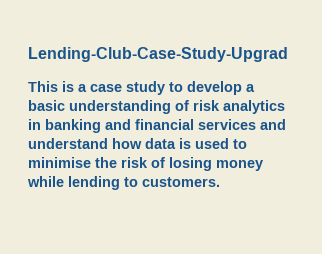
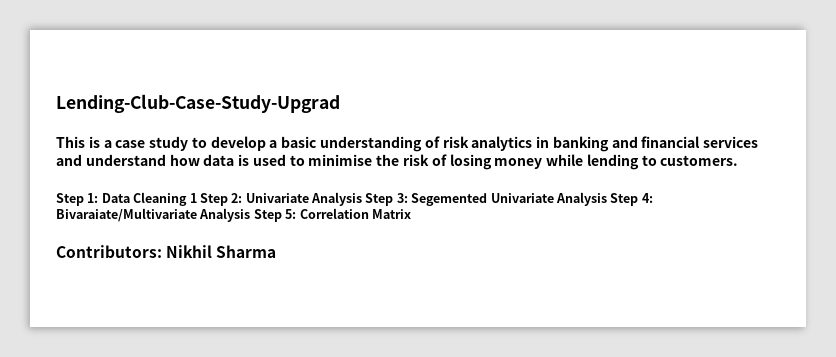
+ Step 1: Data Cleaning 1 Step 2: Univariate Analysis Step 3: Segemented Univariate Analysis Step 4: Bivaraiate/Multivariate Analysis Step 5: Correlation Matrix
+ Contributors: Nikhil Sharma

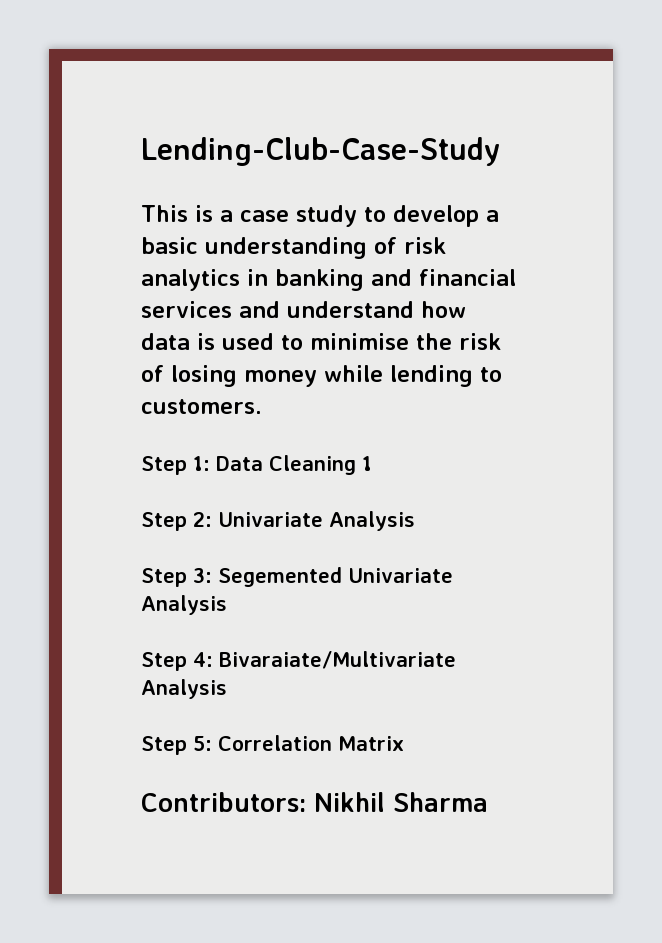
- Lending-Club-Case-Study-Upgrad
+ Lending-Club-Case-Study
- Step 1: Data Cleaning 1 Step 2: Univariate Analysis Step 3: Segemented Univariate Analysis Step 4: Bivaraiate/Multivariate Analysis Step 5: Correlation Matrix
+ Step 1: Data Cleaning 1
+ Step 2: Univariate Analysis
+ Step 3: Segemented Univariate Analysis
+ Step 4: Bivaraiate/Multivariate Analysis
+ Step 5: Correlation Matrix

